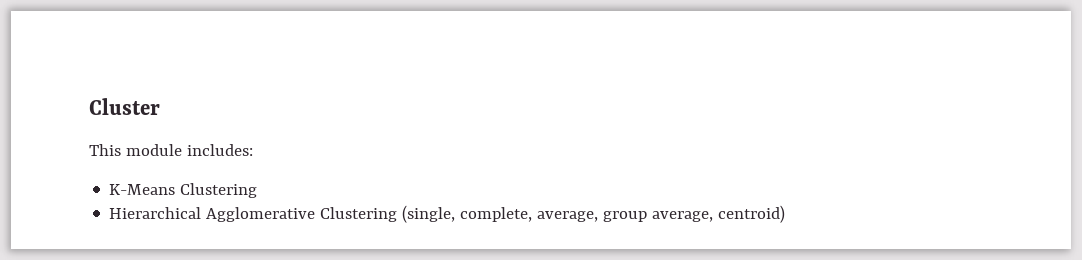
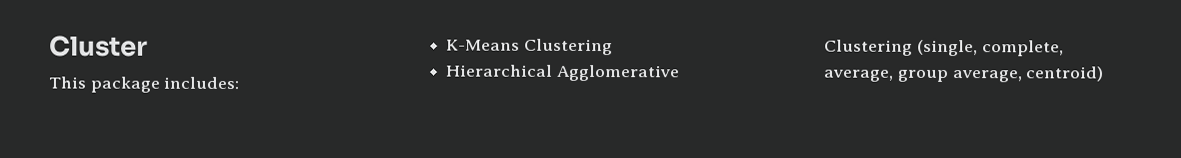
- This module includes:
+ This package includes:

